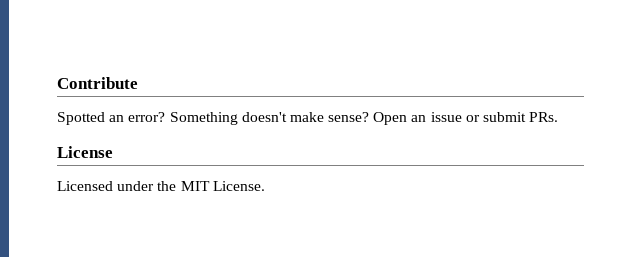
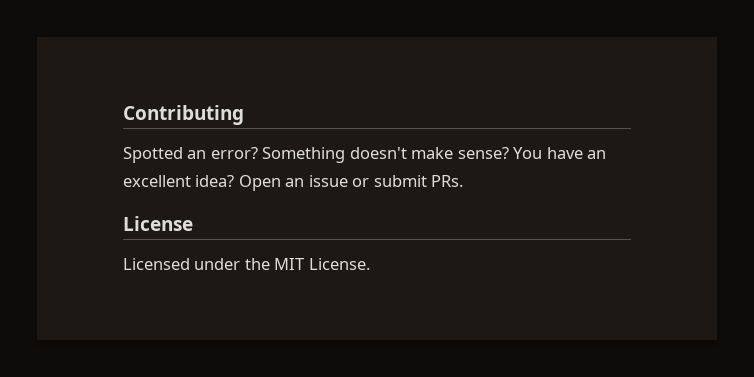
- Contribute
+ Contributing
+ You have an excellent idea?

